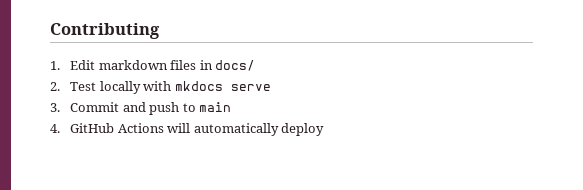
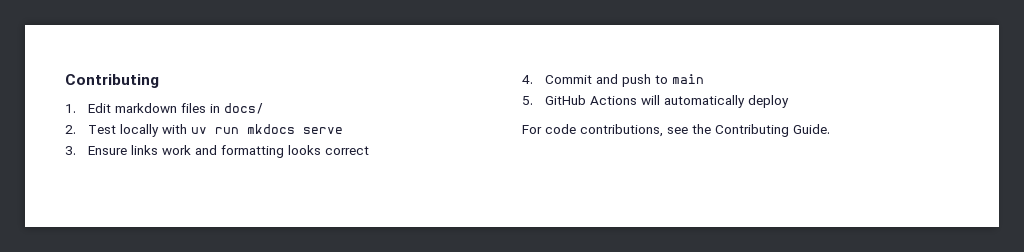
- 2. Test locally with mkdocs serve
+ 2. Test locally with uv run mkdocs serve
- 3. Commit and push to main
+ 3. Ensure links work and formatting looks correct
+ 4. Commit and push to main
- 4. GitHub Actions will automatically deploy
+ 5. GitHub Actions will automatically deploy
+ For code contributions, see the Contributing Guide.

